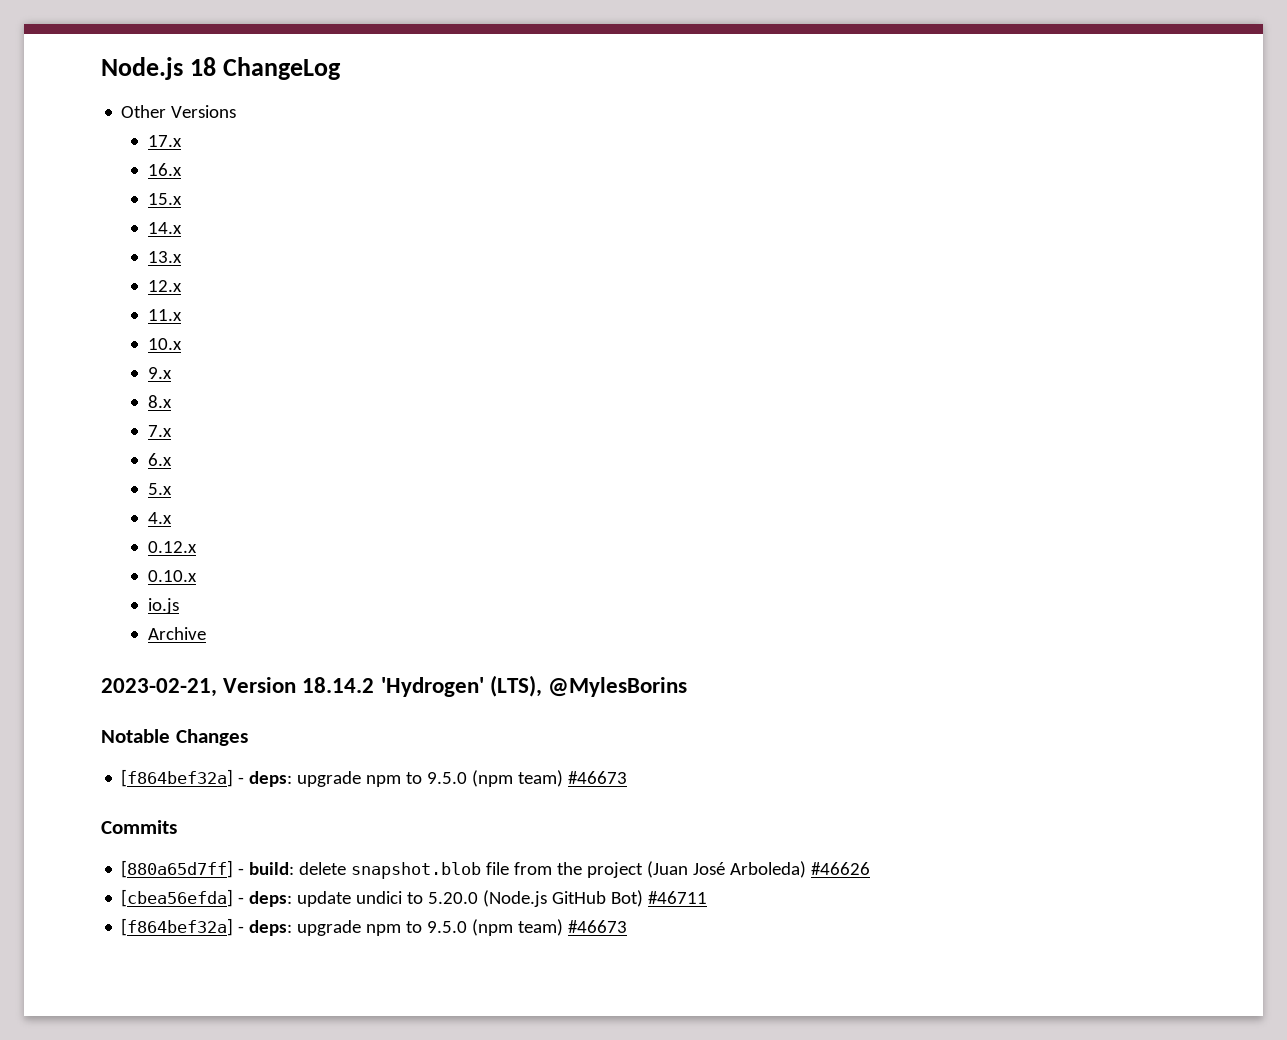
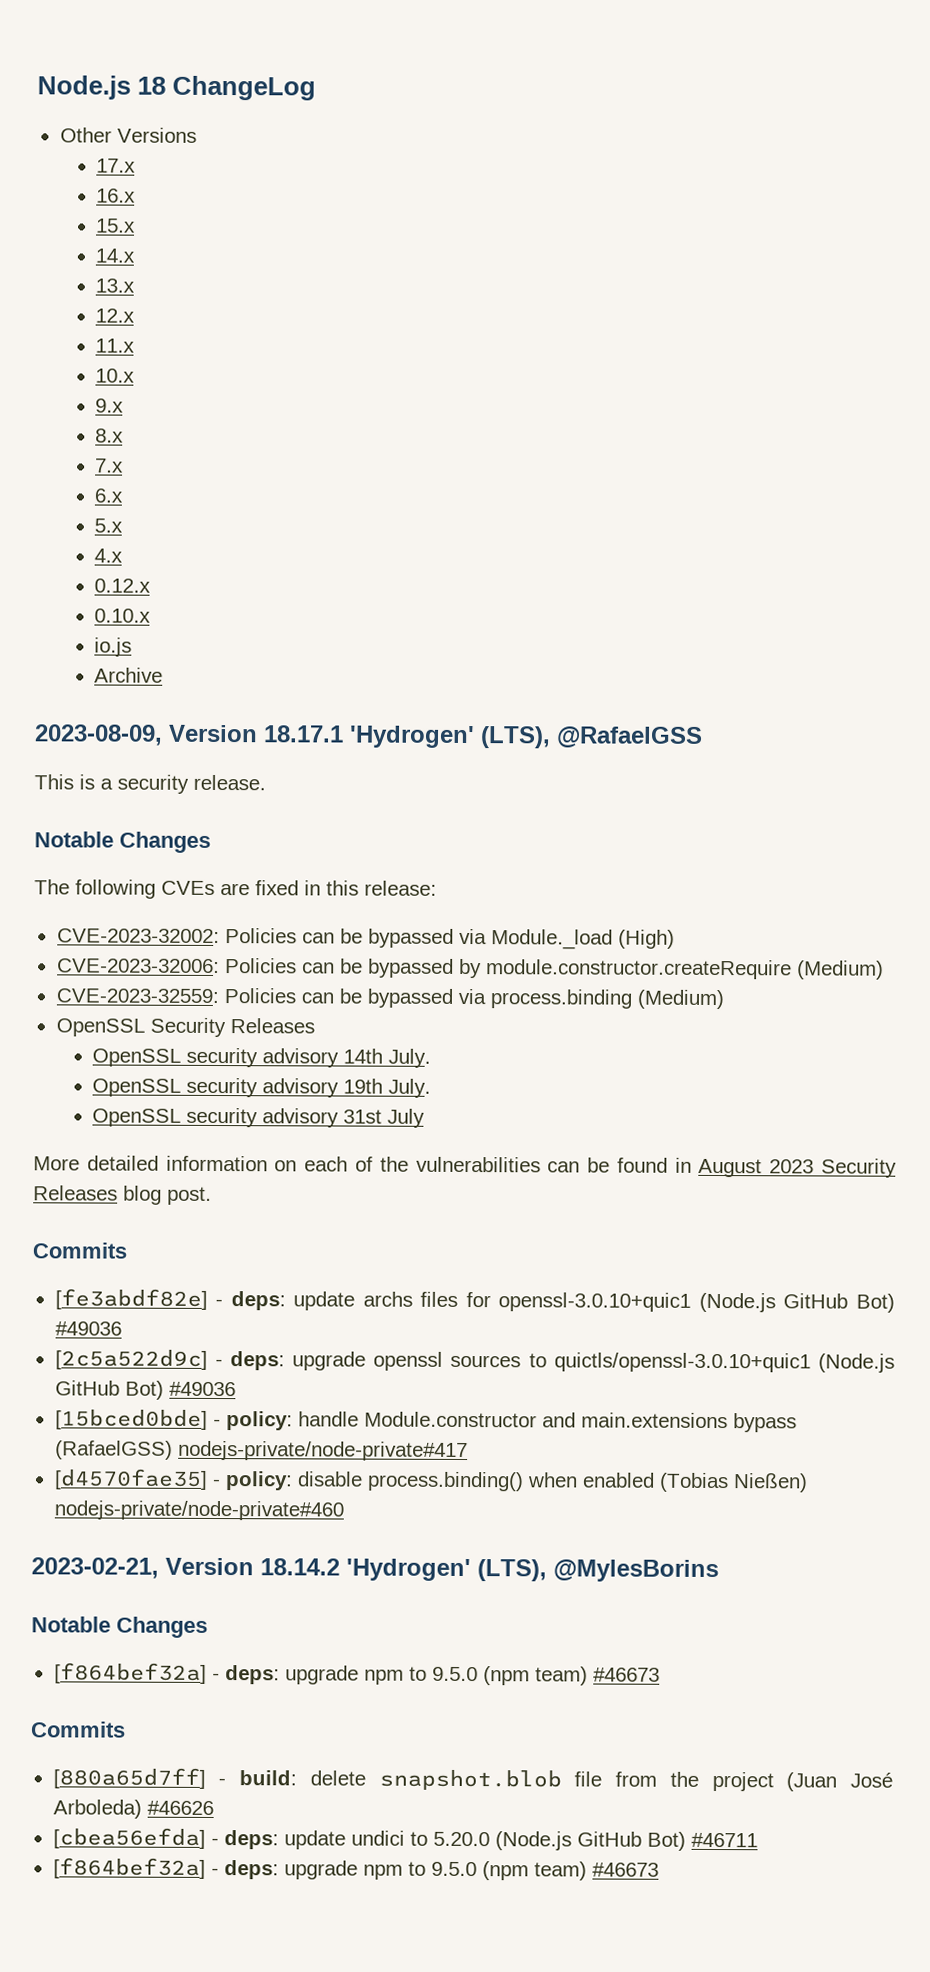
+ 2023-08-09, Version 18.17.1 'Hydrogen' (LTS), @RafaelGSS
+ This is a security release.
+ Notable Changes
+ The following CVEs are fixed in this release:
+ CVE-2023-32002: Policies can be bypassed via Module._load (High)
+ CVE-2023-32006: Policies can be bypassed by module.constructor.createRequire (Medium)
+ CVE-2023-32559: Policies can be bypassed via process.binding (Medium)
+ OpenSSL Security Releases
+ OpenSSL security advisory 14th July.
+ OpenSSL security advisory 19th July.
+ OpenSSL security advisory 31st July
+ More detailed information on each of the vulnerabilities can be found in August 2023 Security Releases blog post.
+ Commits
+ [fe3abdf82e] - deps: update archs files for openssl-3.0.10+quic1 (Node.js GitHub Bot) #49036
+ [2c5a522d9c] - deps: upgrade openssl sources to quictls/openssl-3.0.10+quic1 (Node.js GitHub Bot) #49036
+ [15bced0bde] - policy: handle Module.constructor and main.extensions bypass (RafaelGSS) nodejs-private/node-private#417
+ [d4570fae35] - policy: disable process.binding() when enabled (Tobias Nießen) nodejs-private/node-private#460

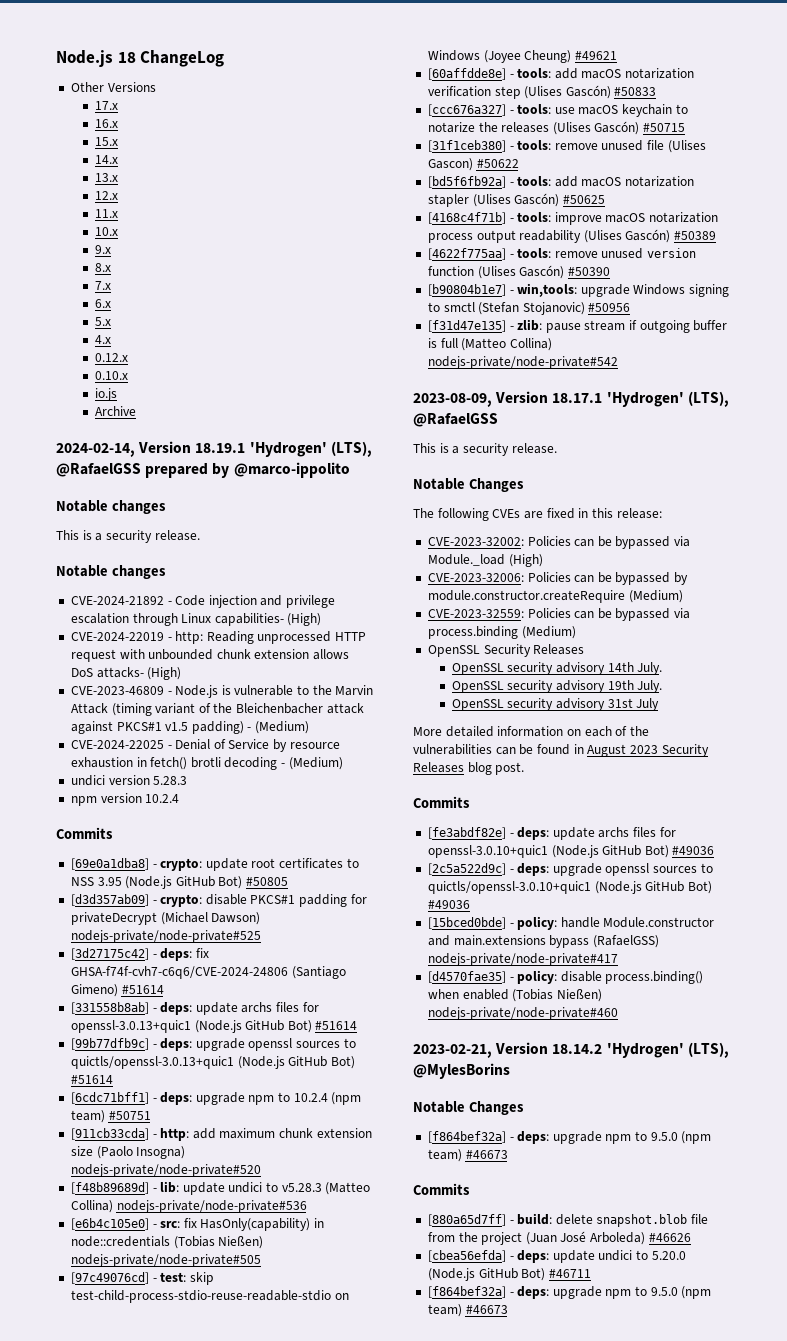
+ 2024-02-14, Version 18.19.1 'Hydrogen' (LTS), @RafaelGSS prepared by @marco-ippolito
+ Notable changes
+ This is a security release.
+ Notable changes
+ CVE-2024-21892 - Code injection and privilege escalation through Linux capabilities- (High)
+ CVE-2024-22019 - http: Reading unprocessed HTTP request with unbounded chunk extension allows DoS attacks- (High)
+ CVE-2023-46809 - Node.js is vulnerable to the Marvin Attack (timing variant of the Bleichenbacher attack against PKCS#1 v1.5 padding) - (Medium)
+ CVE-2024-22025 - Denial of Service by resource exhaustion in fetch() brotli decoding - (Medium)
+ undici version 5.28.3
+ npm version 10.2.4
+ Commits
+ [69e0a1dba8] - crypto: update root certificates to NSS 3.95 (Node.js GitHub Bot) #50805
+ [d3d357ab09] - crypto: disable PKCS#1 padding for privateDecrypt (Michael Dawson) nodejs-private/node-private#525
+ [3d27175c42] - deps: fix GHSA-f74f-cvh7-c6q6/CVE-2024-24806 (Santiago Gimeno) #51614
+ [331558b8ab] - deps: update archs files for openssl-3.0.13+quic1 (Node.js GitHub Bot) #51614
+ [99b77dfb9c] - deps: upgrade openssl sources to quictls/openssl-3.0.13+quic1 (Node.js GitHub Bot) #51614
+ [6cdc71bff1] - deps: upgrade npm to 10.2.4 (npm team) #50751
+ [911cb33cda] - http: add maximum chunk extension size (Paolo Insogna) nodejs-private/node-private#520
+ [f48b89689d] - lib: update undici to v5.28.3 (Matteo Collina) nodejs-private/node-private#536
+ [e6b4c105e0] - src: fix HasOnly(capability) in node::credentials (Tobias Nießen) nodejs-private/node-private#505
+ [97c49076cd] - test: skip test-child-process-stdio-reuse-readable-stdio on Windows (Joyee Cheung) #49621
+ [60affdde8e] - tools: add macOS notarization verification step (Ulises Gascón) #50833
+ [ccc676a327] - tools: use macOS keychain to notarize the releases (Ulises Gascón) #50715
+ [31f1ceb380] - tools: remove unused file (Ulises Gascon) #50622
+ [bd5f6fb92a] - tools: add macOS notarization stapler (Ulises Gascón) #50625
+ [4168c4f71b] - tools: improve macOS notarization process output readability (Ulises Gascón) #50389
+ [4622f775aa] - tools: remove unused version function (Ulises Gascón) #50390
+ [b90804b1e7] - win,tools: upgrade Windows signing to smctl (Stefan Stojanovic) #50956
+ [f31d47e135] - zlib: pause stream if outgoing buffer is full (Matteo Collina) nodejs-private/node-private#542

